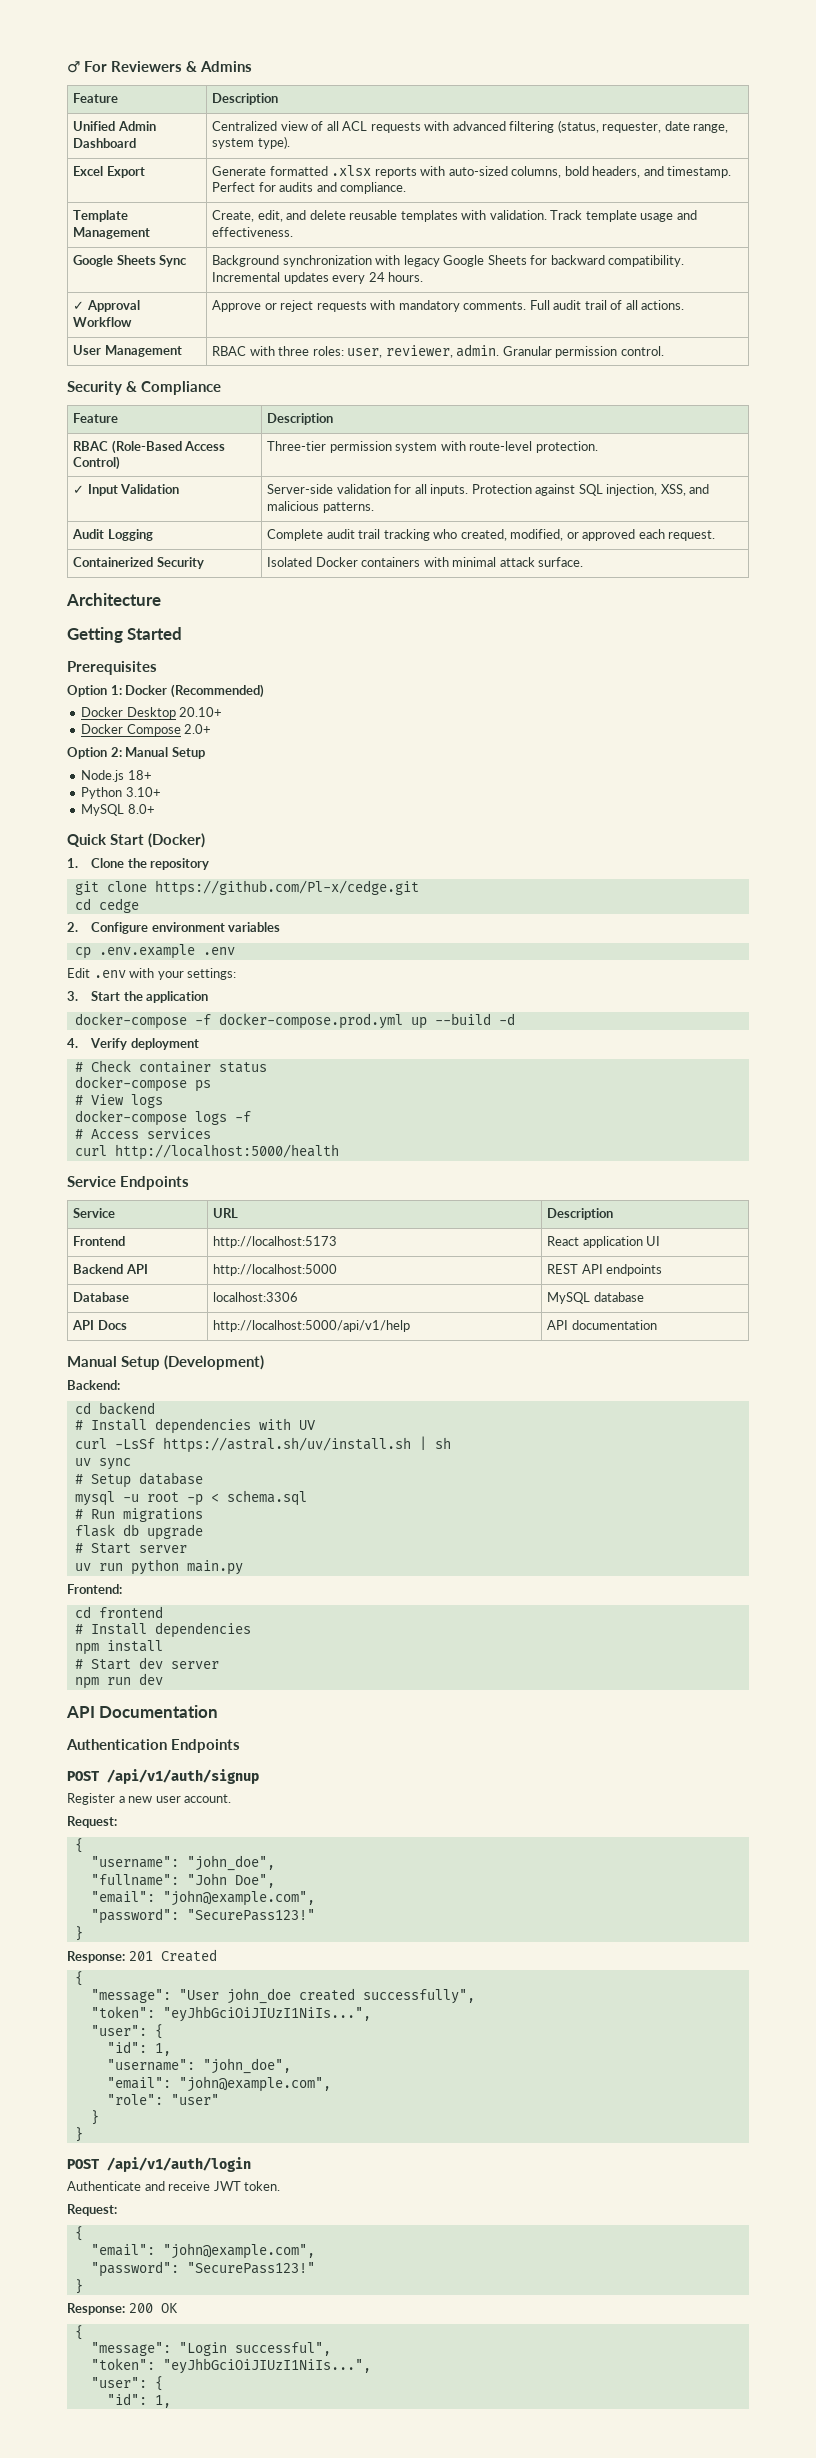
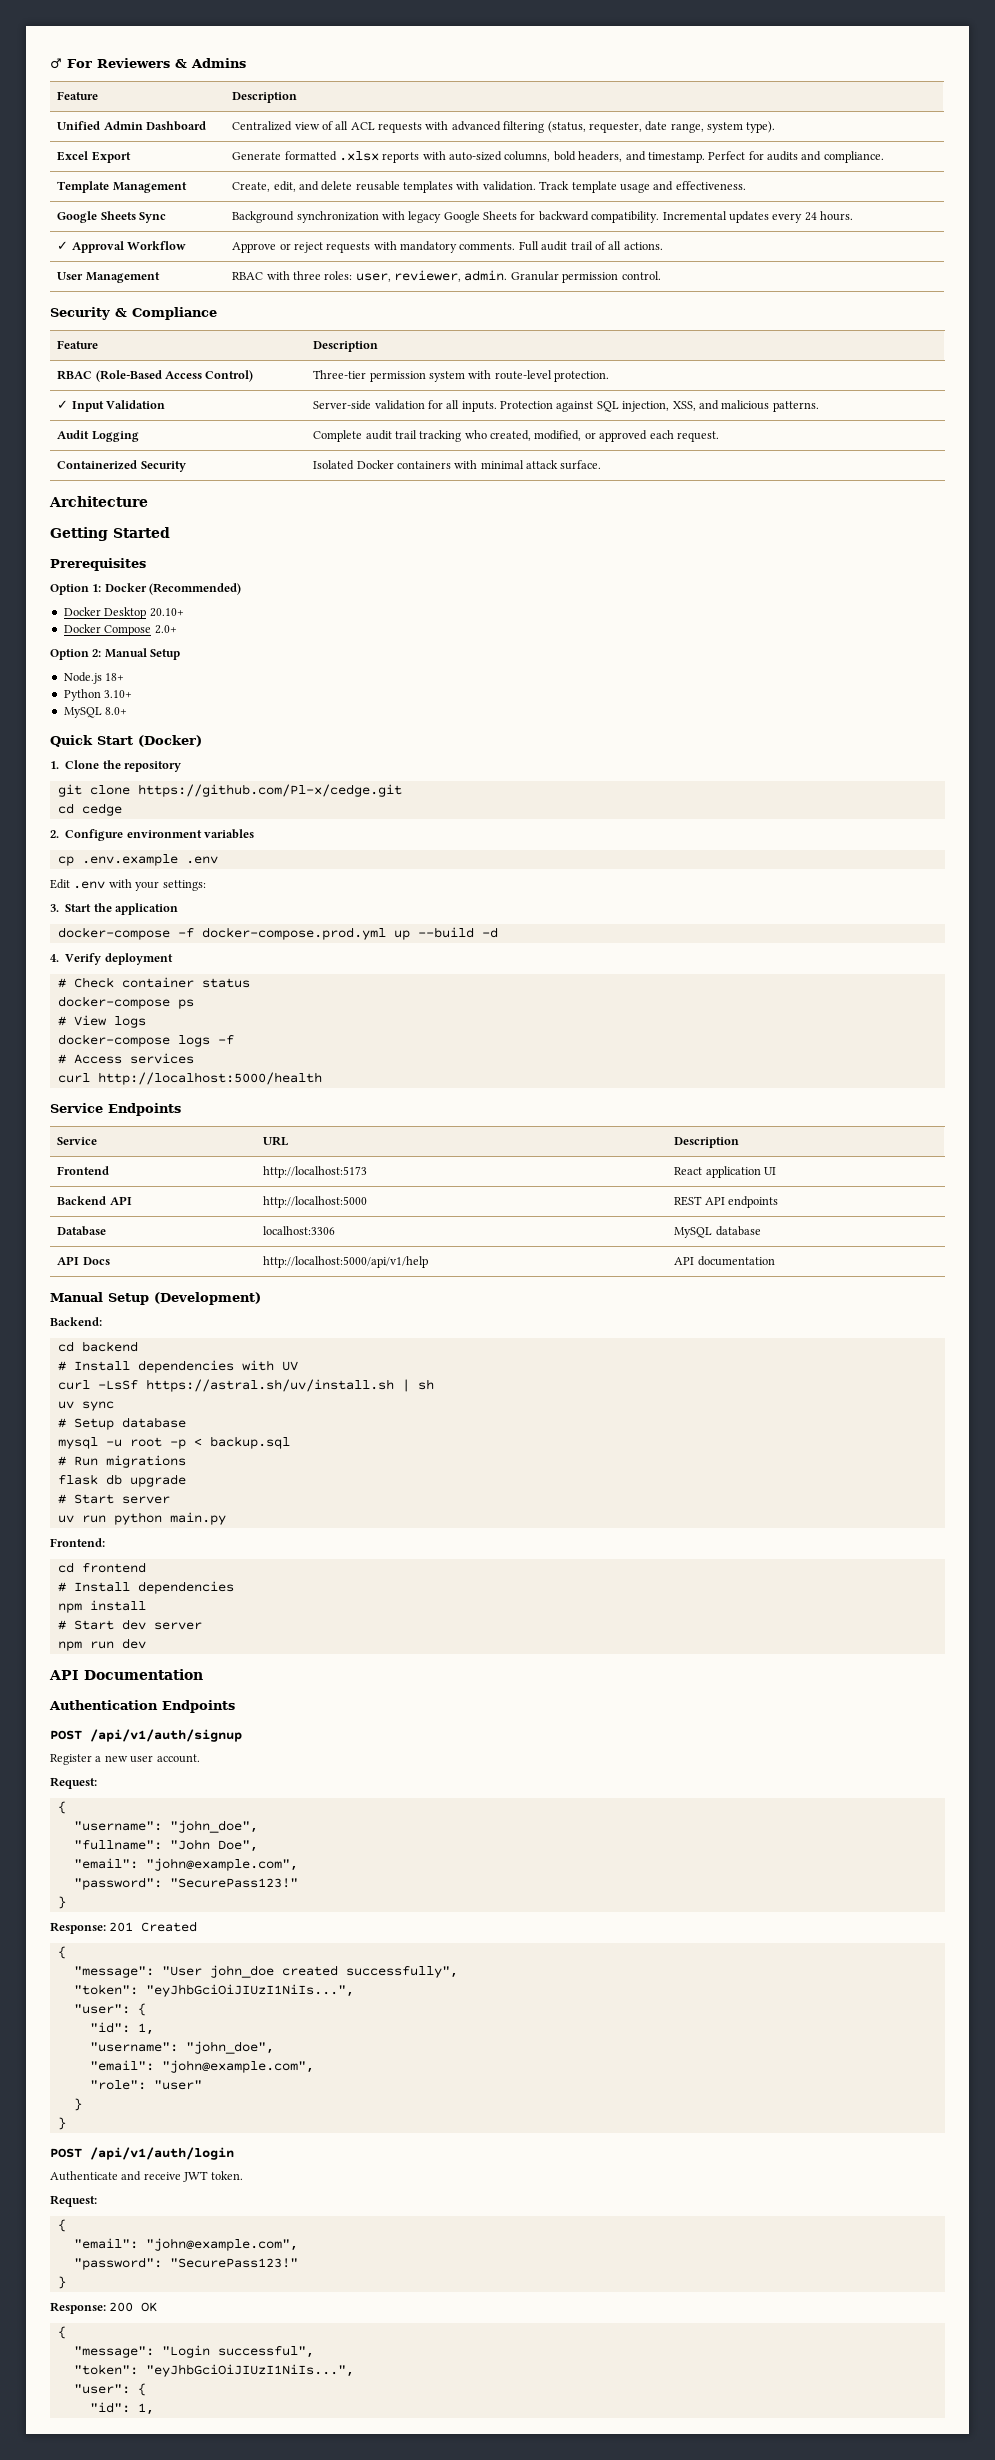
- mysql -u root -p < schema.sql
+ mysql -u root -p < backup.sql

